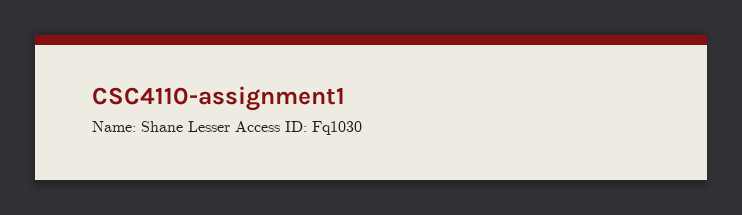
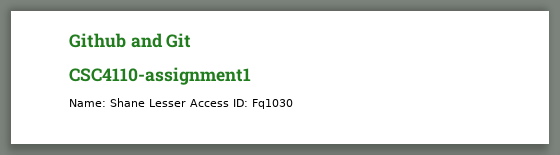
+ Github and Git

